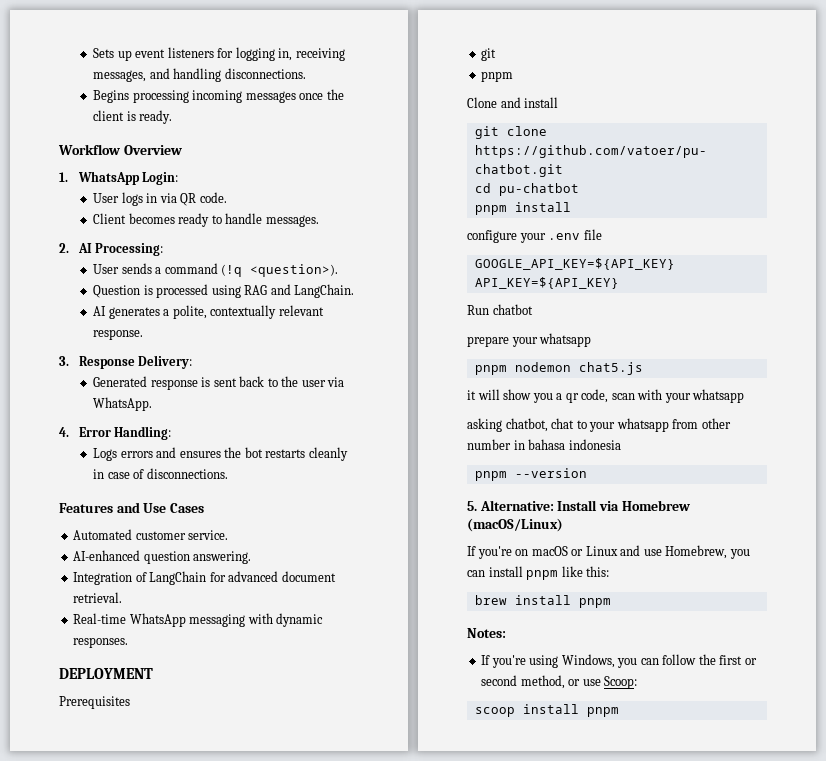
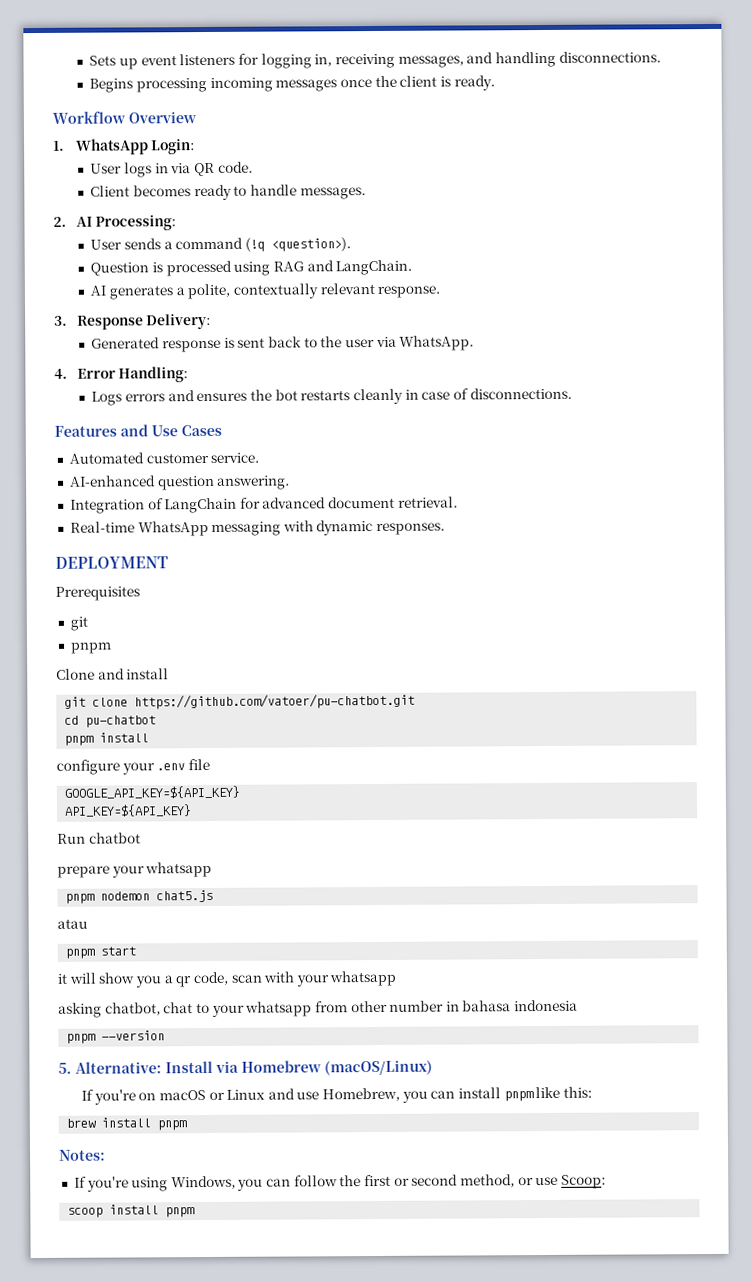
+ atau
+ pnpm start

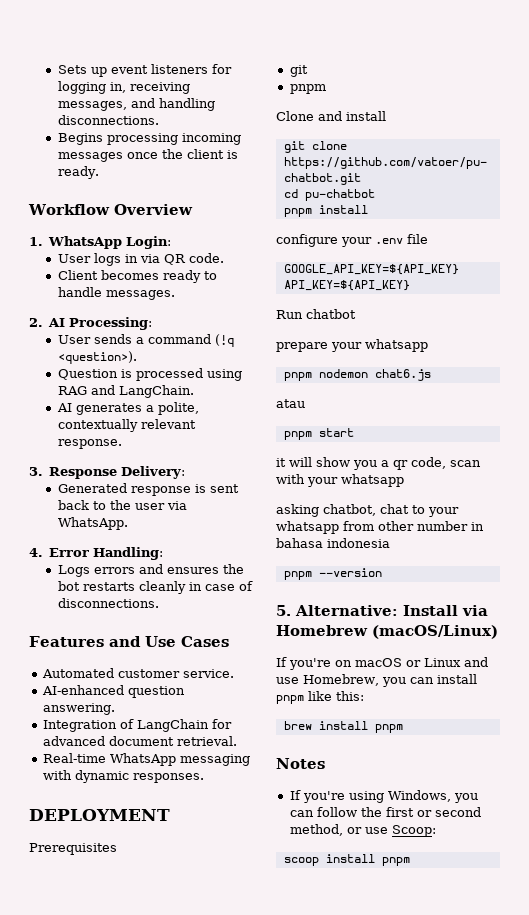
- pnpm nodemon chat5.js
+ pnpm nodemon chat6.js
- Notes:
+ Notes

